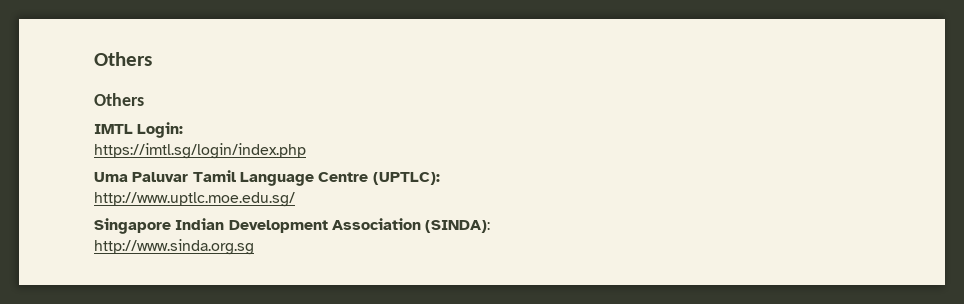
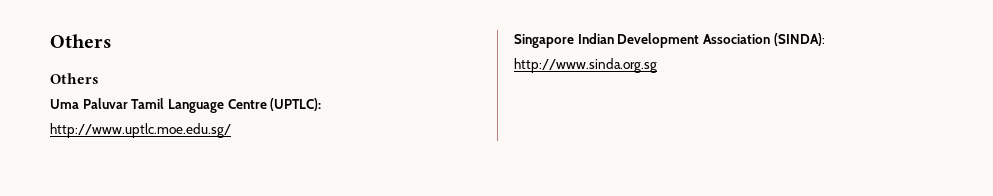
- IMTL Login:
- https://imtl.sg/login/index.php

